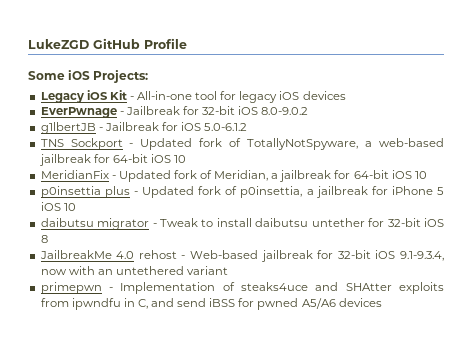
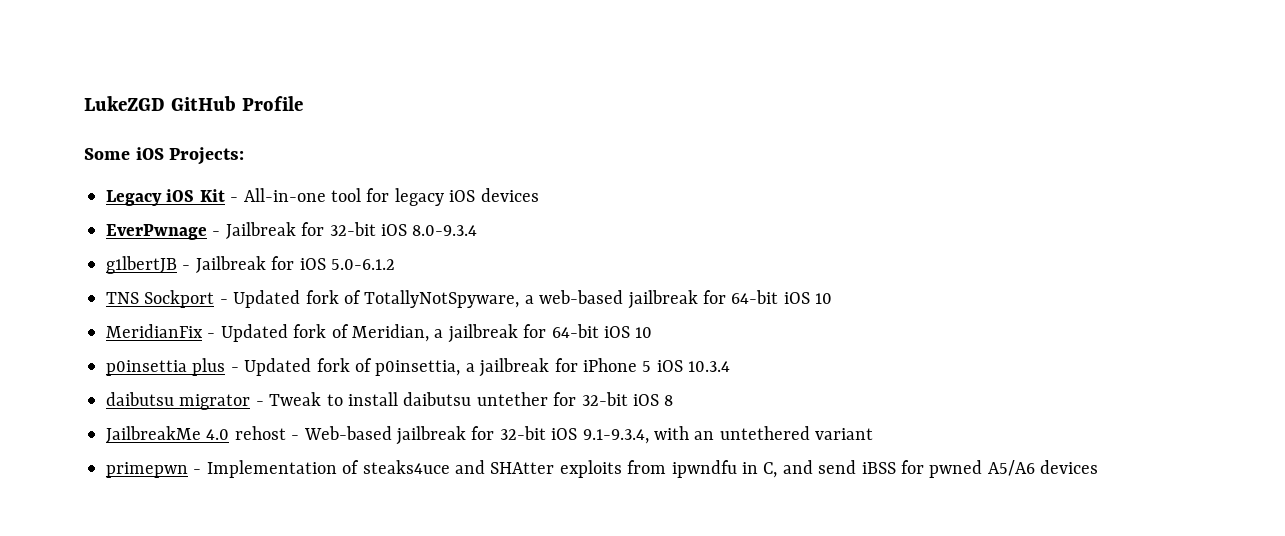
- EverPwnage - Jailbreak for 32-bit iOS 8.0-9.0.2
+ EverPwnage - Jailbreak for 32-bit iOS 8.0-9.3.4
- p0insettia plus - Updated fork of p0insettia, a jailbreak for iPhone 5 iOS 10
+ p0insettia plus - Updated fork of p0insettia, a jailbreak for iPhone 5 iOS 10.3.4
- JailbreakMe 4.0 rehost - Web-based jailbreak for 32-bit iOS 9.1-9.3.4, now with an untethered variant
+ JailbreakMe 4.0 rehost - Web-based jailbreak for 32-bit iOS 9.1-9.3.4, with an untethered variant

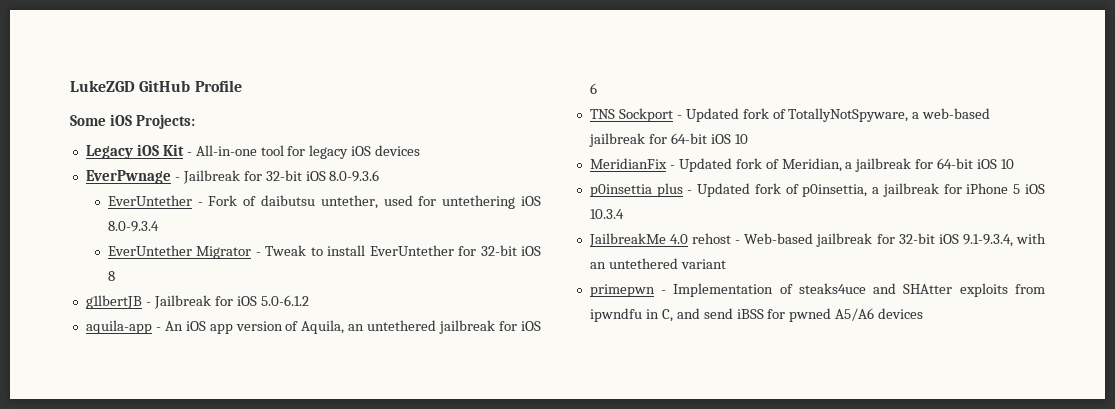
- EverPwnage - Jailbreak for 32-bit iOS 8.0-9.3.4
+ EverPwnage - Jailbreak for 32-bit iOS 8.0-9.3.6
+ EverUntether - Fork of daibutsu untether, used for untethering iOS 8.0-9.3.4
+ EverUntether Migrator - Tweak to install EverUntether for 32-bit iOS 8
+ aquila-app - An iOS app version of Aquila, an untethered jailbreak for iOS 6
- daibutsu migrator - Tweak to install daibutsu untether for 32-bit iOS 8

